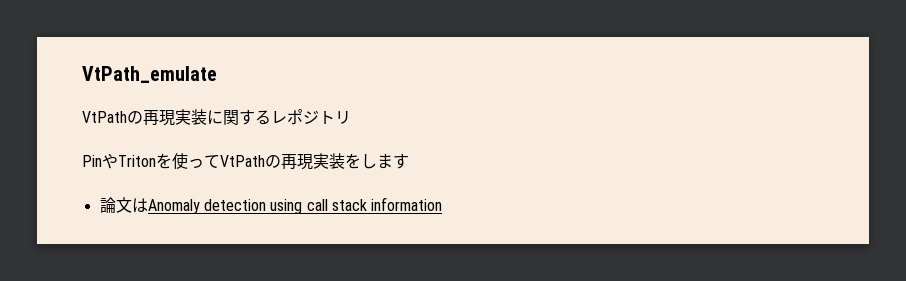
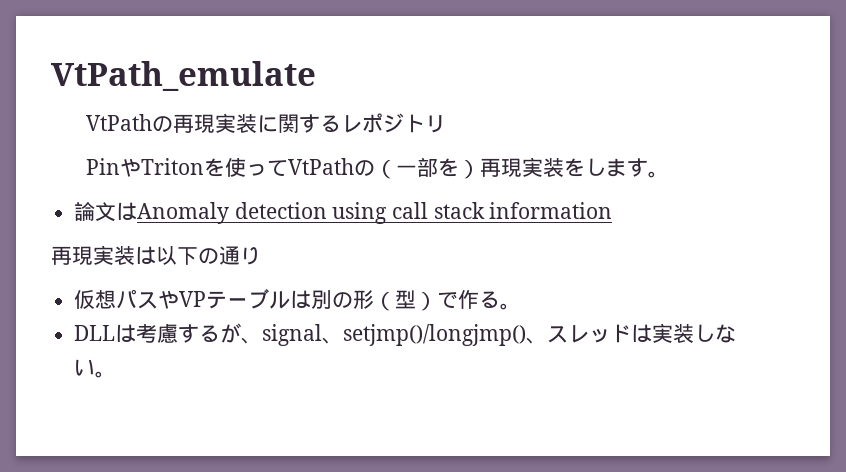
- PinやTritonを使ってVtPathの再現実装をします
+ PinやTritonを使ってVtPathの（一部を）再現実装をします。
+ 再現実装は以下の通り
+ 仮想パスやVPテーブルは別の形（型）で作る。
+ DLLは考慮するが、signal、setjmp()/longjmp()、スレッドは実装しない。

